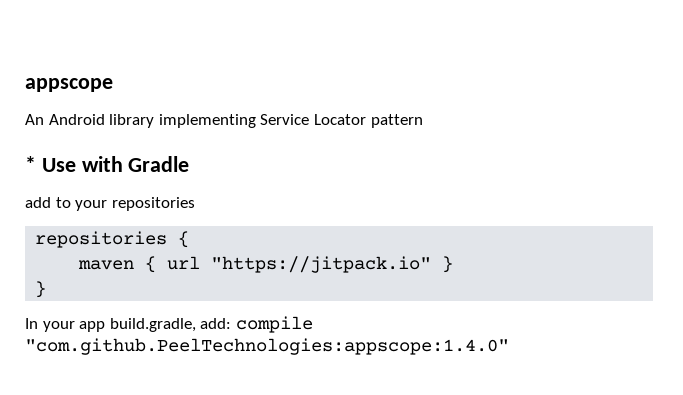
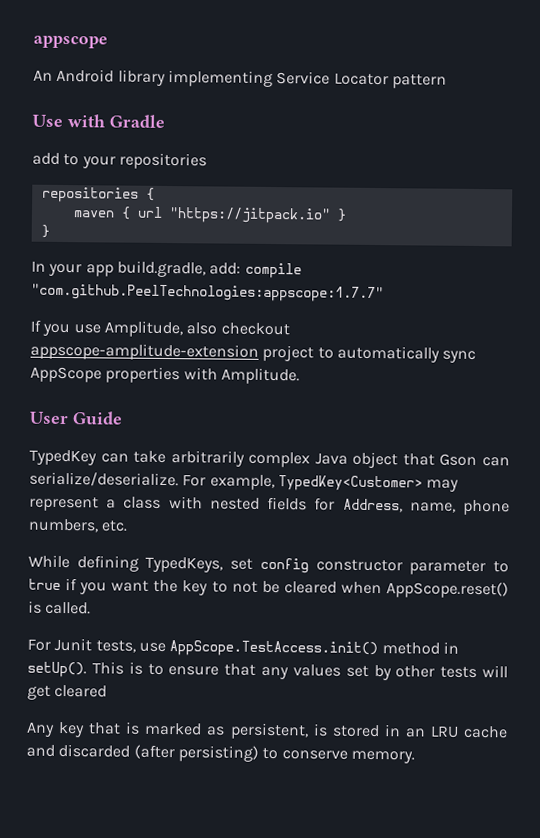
- * Use with Gradle
+ Use with Gradle
- In your app build.gradle, add: compile "com.github.PeelTechnologies:appscope:1.4.0"
+ In your app build.gradle, add: compile "com.github.PeelTechnologies:appscope:1.7.7"
+ If you use Amplitude, also checkout appscope-amplitude-extension project to automatically sync AppScope properties with Amplitude.
+ User Guide
+ TypedKey can take arbitrarily complex Java object that Gson can serialize/deserialize. For example, TypedKey<Customer> may represent a class with nested fields for Address, name, phone numbers, etc.
+ While defining TypedKeys, set config constructor parameter to true if you want the key to not be cleared when AppScope.reset() is called.
+ For Junit tests, use AppScope.TestAccess.init() method in setUp(). This is to ensure that any values set by other tests will get cleared
+ Any key that is marked as persistent, is stored in an LRU cache and discarded (after persisting) to conserve memory.

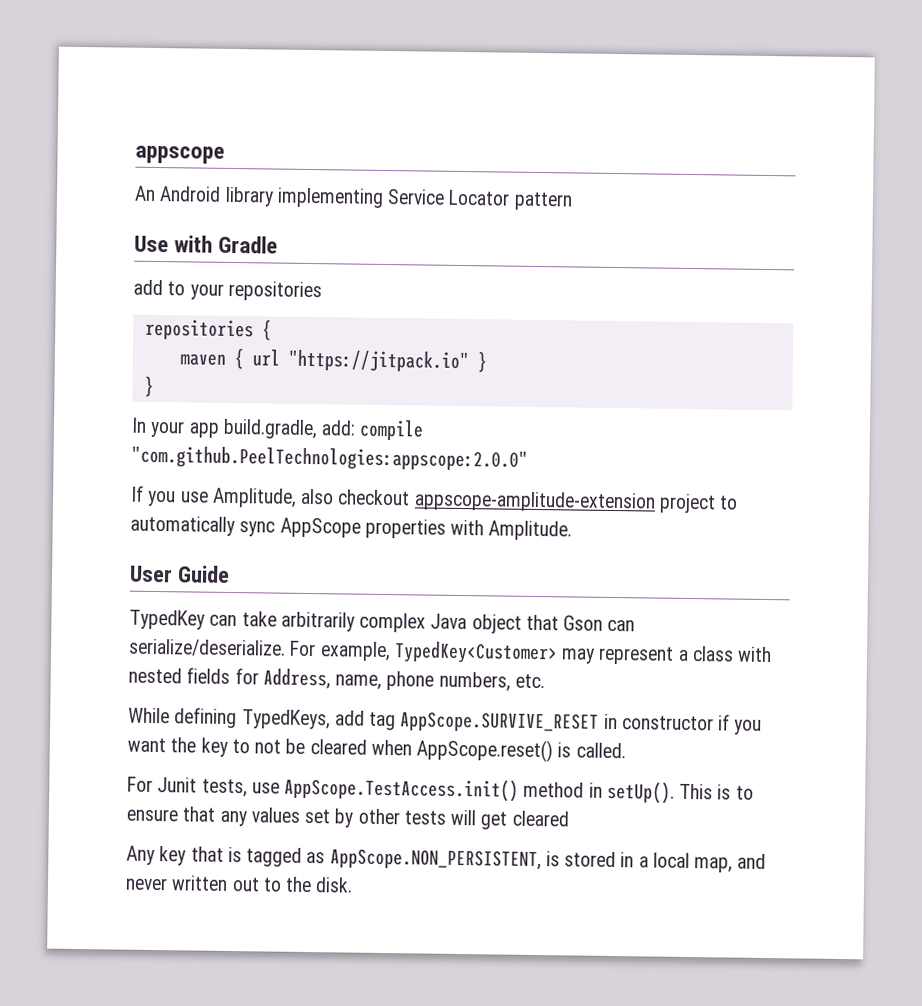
- In your app build.gradle, add: compile "com.github.PeelTechnologies:appscope:1.7.7"
+ In your app build.gradle, add: compile "com.github.PeelTechnologies:appscope:2.0.0"
- While defining TypedKeys, set config constructor parameter to true if you want the key to not be cleared when AppScope.reset() is called.
+ While defining TypedKeys, add tag AppScope.SURVIVE_RESET in constructor if you want the key to not be cleared when AppScope.reset() is called.
- Any key that is marked as persistent, is stored in an LRU cache and discarded (after persisting) to conserve memory.
+ Any key that is tagged as AppScope.NON_PERSISTENT, is stored in a local map, and never written out to the disk.

